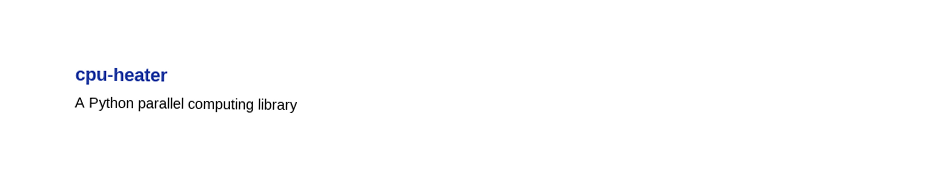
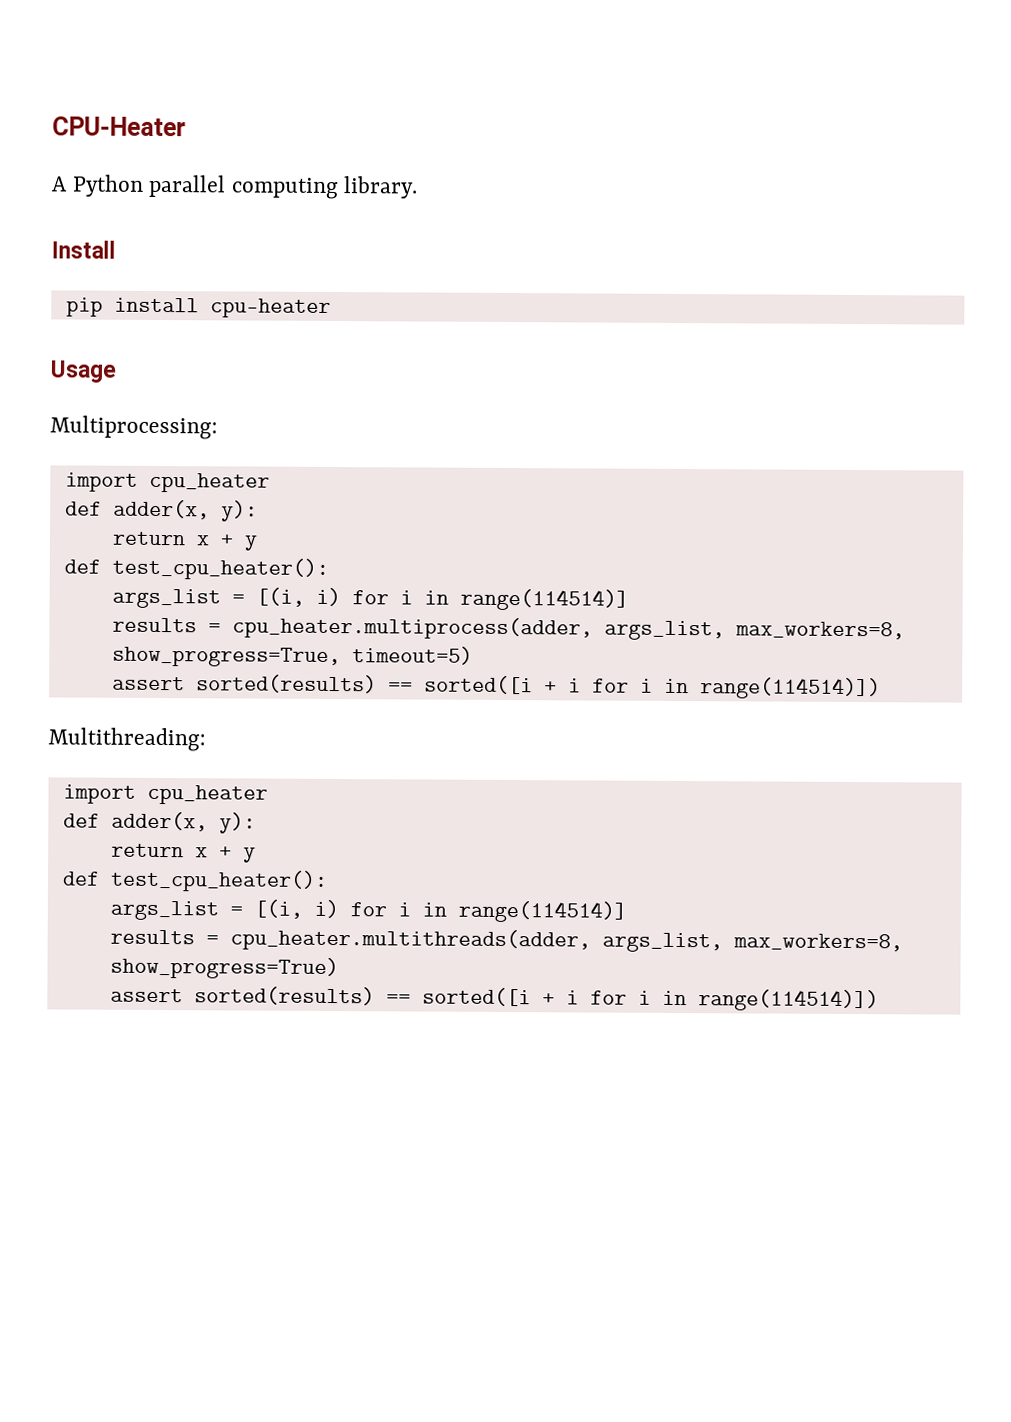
- cpu-heater
+ CPU-Heater
- A Python parallel computing library
+ A Python parallel computing library.
+ Install
+ pip install cpu-heater
+ Usage
+ Multiprocessing:
+ import cpu_heater
+ def adder(x, y):
+ return x + y
+ def test_cpu_heater():
+ args_list = [(i, i) for i in range(114514)]
+ results = cpu_heater.multiprocess(adder, args_list, max_workers=8, show_progress=True, timeout=5)
+ assert sorted(results) == sorted([i + i for i in range(114514)])
+ Multithreading:
+ import cpu_heater
+ def adder(x, y):
+ return x + y
+ def test_cpu_heater():
+ args_list = [(i, i) for i in range(114514)]
+ results = cpu_heater.multithreads(adder, args_list, max_workers=8, show_progress=True)
+ assert sorted(results) == sorted([i + i for i in range(114514)])

